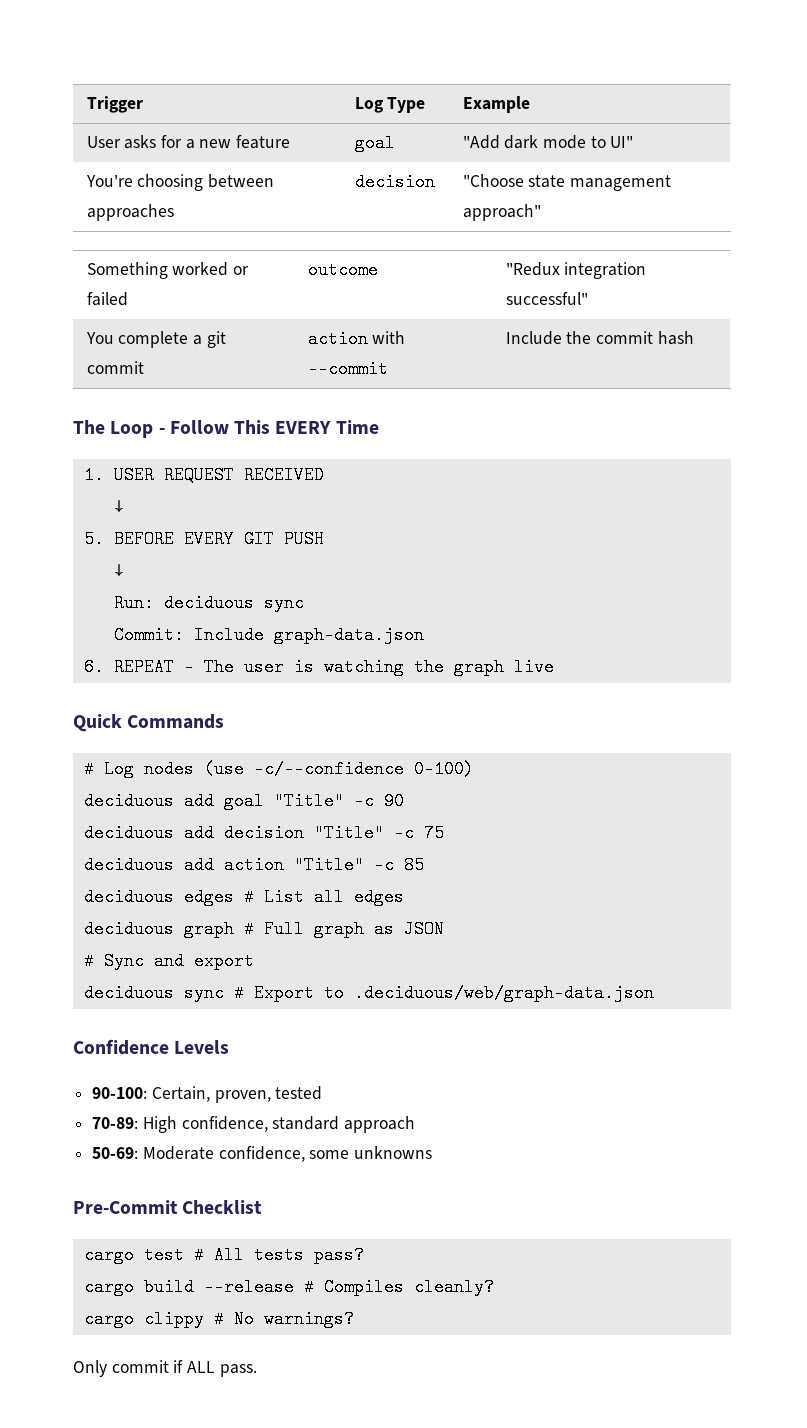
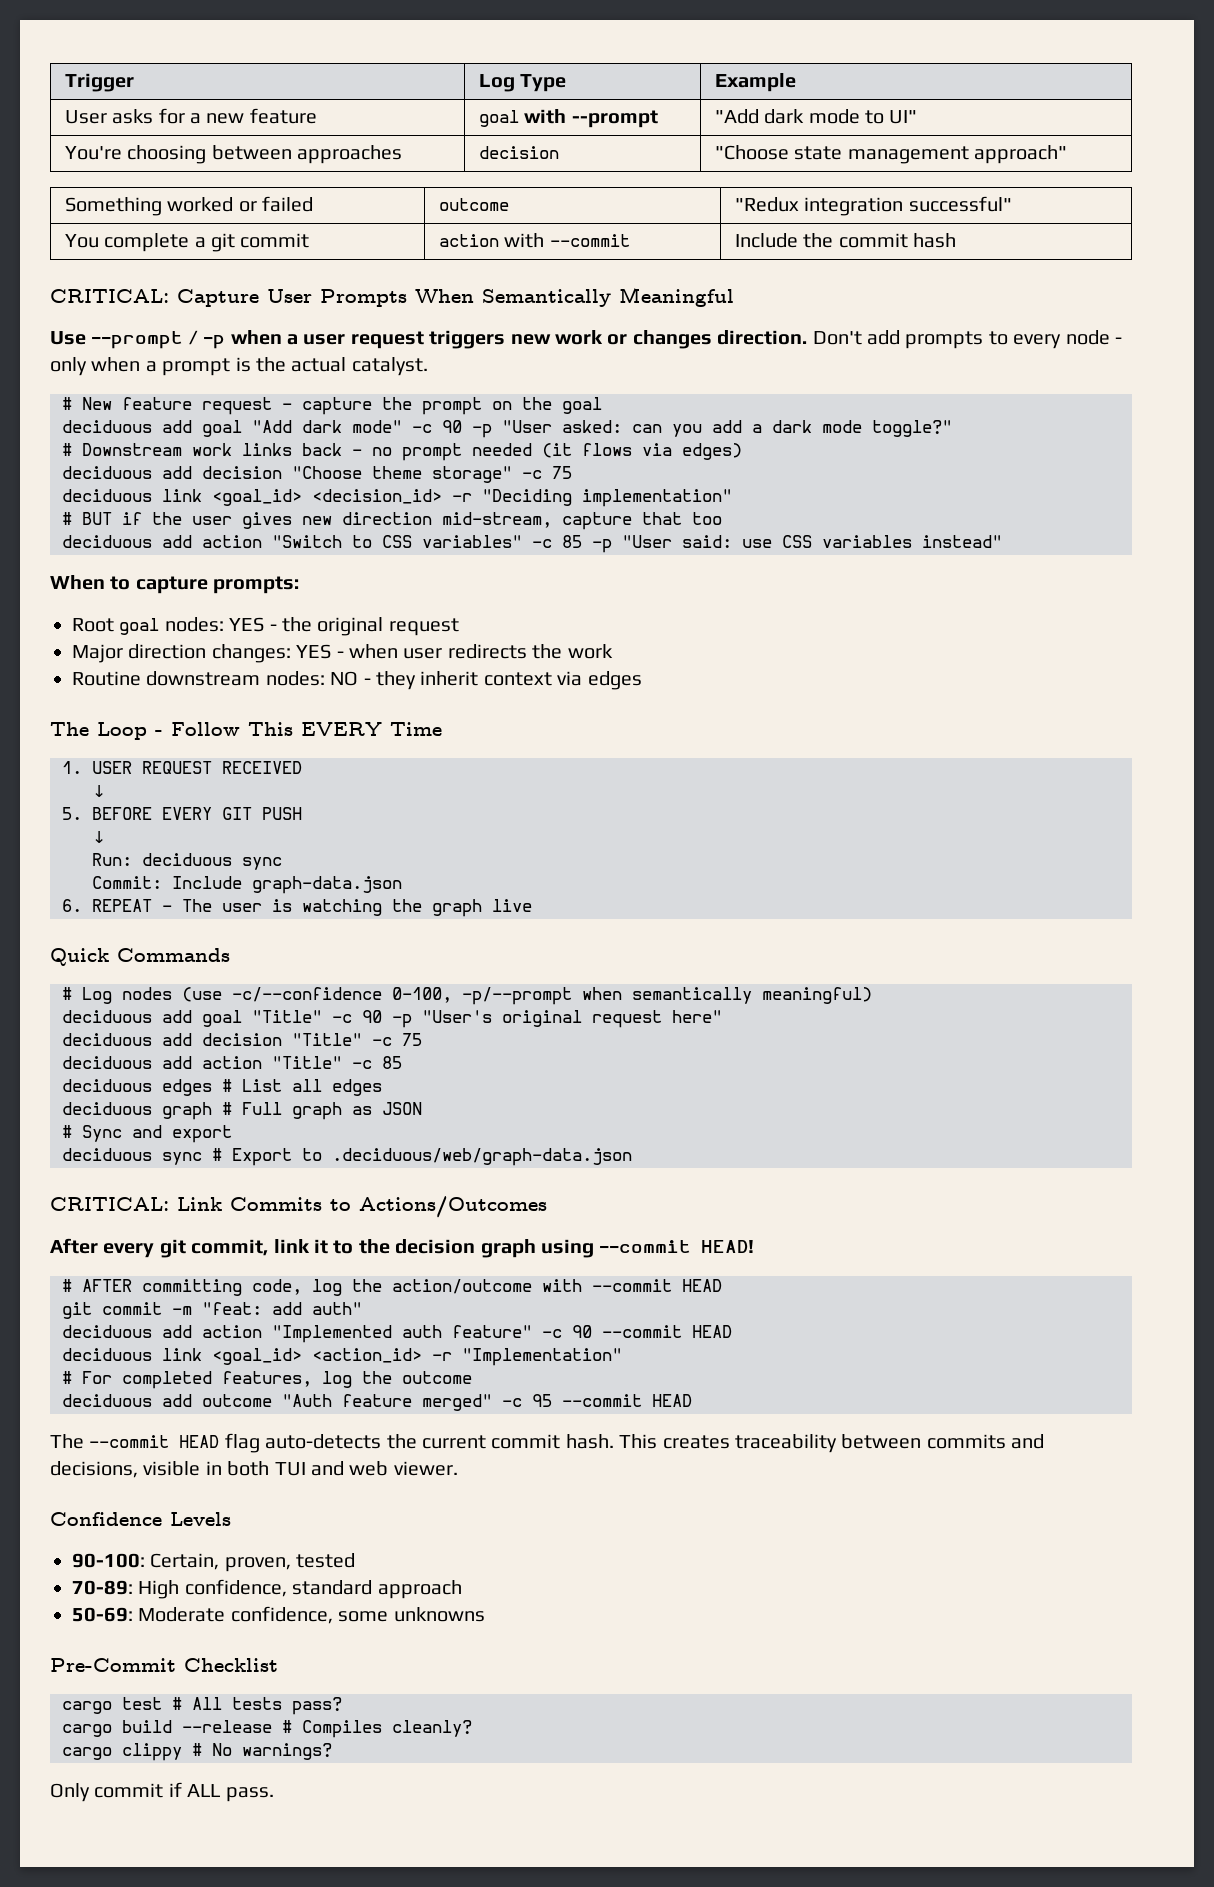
- User asks for a new feature | goal | "Add dark mode to UI"
+ User asks for a new feature | goal with --prompt | "Add dark mode to UI"
+ CRITICAL: Capture User Prompts When Semantically Meaningful
+ Use --prompt / -p when a user request triggers new work or changes direction. Don't add prompts to every node - only when a prompt is the actual catalyst.
+ # New feature request - capture the prompt on the goal
+ deciduous add goal "Add dark mode" -c 90 -p "User asked: can you add a dark mode toggle?"
+ # Downstream work links back - no prompt needed (it flows via edges)
+ deciduous add decision "Choose theme storage" -c 75
+ deciduous link <goal_id> <decision_id> -r "Deciding implementation"
+ # BUT if the user gives new direction mid-stream, capture that too
+ deciduous add action "Switch to CSS variables" -c 85 -p "User said: use CSS variables instead"
+ When to capture prompts:
+ Root goal nodes: YES - the original request
+ Major direction changes: YES - when user redirects the work
+ Routine downstream nodes: NO - they inherit context via edges
- # Log nodes (use -c/--confidence 0-100)
+ # Log nodes (use -c/--confidence 0-100, -p/--prompt when semantically meaningful)
- deciduous add goal "Title" -c 90
+ deciduous add goal "Title" -c 90 -p "User's original request here"
+ CRITICAL: Link Commits to Actions/Outcomes
+ After every git commit, link it to the decision graph using --commit HEAD!
+ # AFTER committing code, log the action/outcome with --commit HEAD
+ git commit -m "feat: add auth"
+ deciduous add action "Implemented auth feature" -c 90 --commit HEAD
+ deciduous link <goal_id> <action_id> -r "Implementation"
+ # For completed features, log the outcome
+ deciduous add outcome "Auth feature merged" -c 95 --commit HEAD
+ The --commit HEAD flag auto-detects the current commit hash. This creates traceability between commits and decisions, visible in both TUI and web viewer.

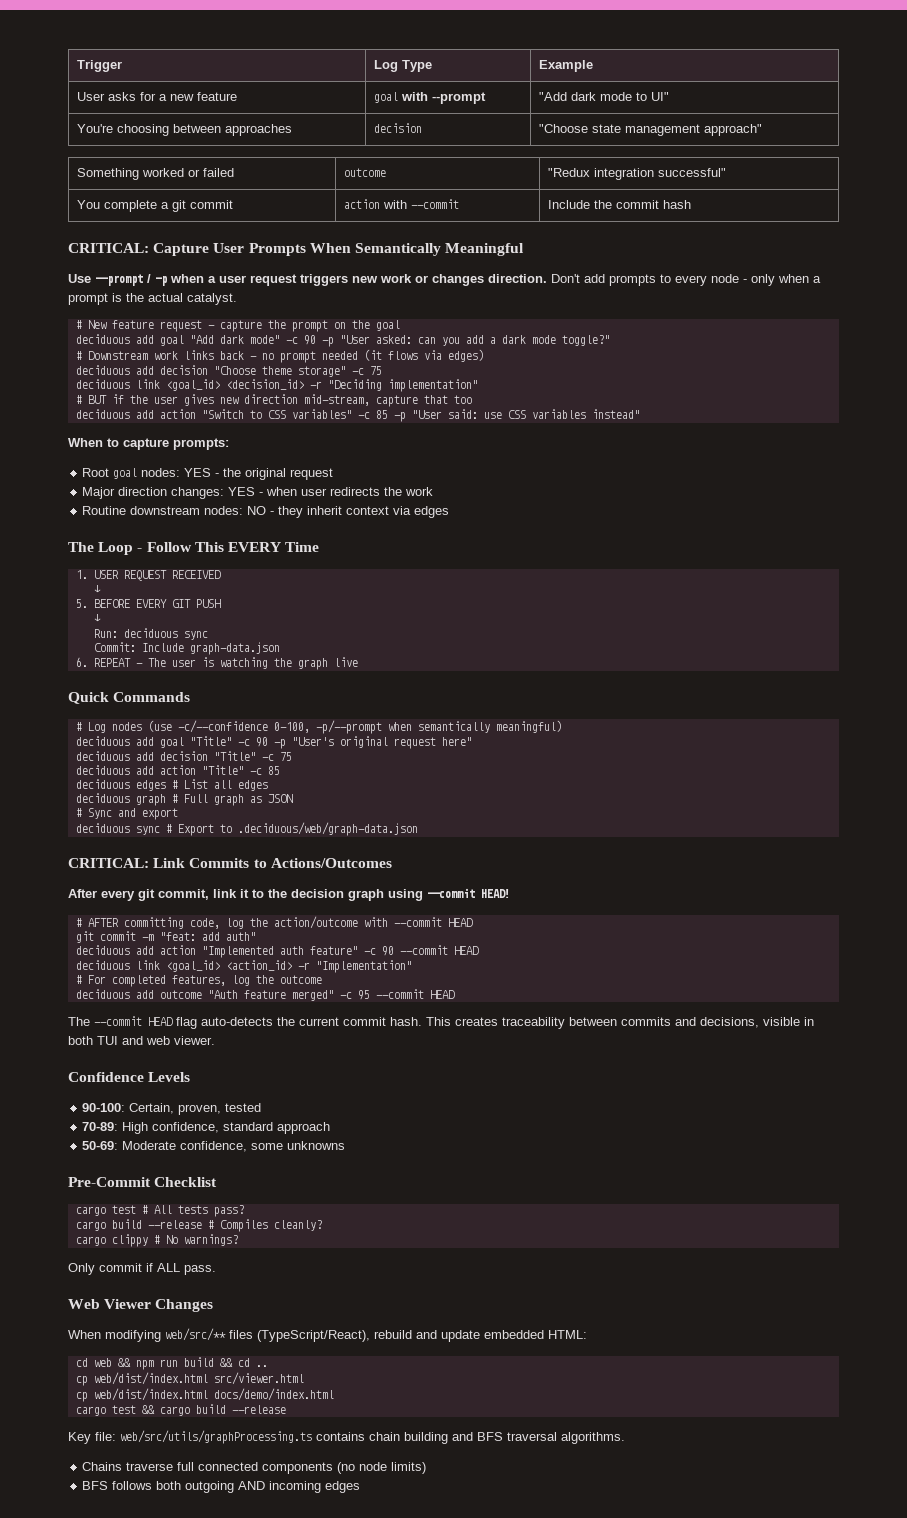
+ Web Viewer Changes
+ When modifying web/src/** files (TypeScript/React), rebuild and update embedded HTML:
+ cd web && npm run build && cd ..
+ cp web/dist/index.html src/viewer.html
+ cp web/dist/index.html docs/demo/index.html
+ cargo test && cargo build --release
+ Key file: web/src/utils/graphProcessing.ts contains chain building and BFS traversal algorithms.
+ Chains traverse full connected components (no node limits)
+ BFS follows both outgoing AND incoming edges

